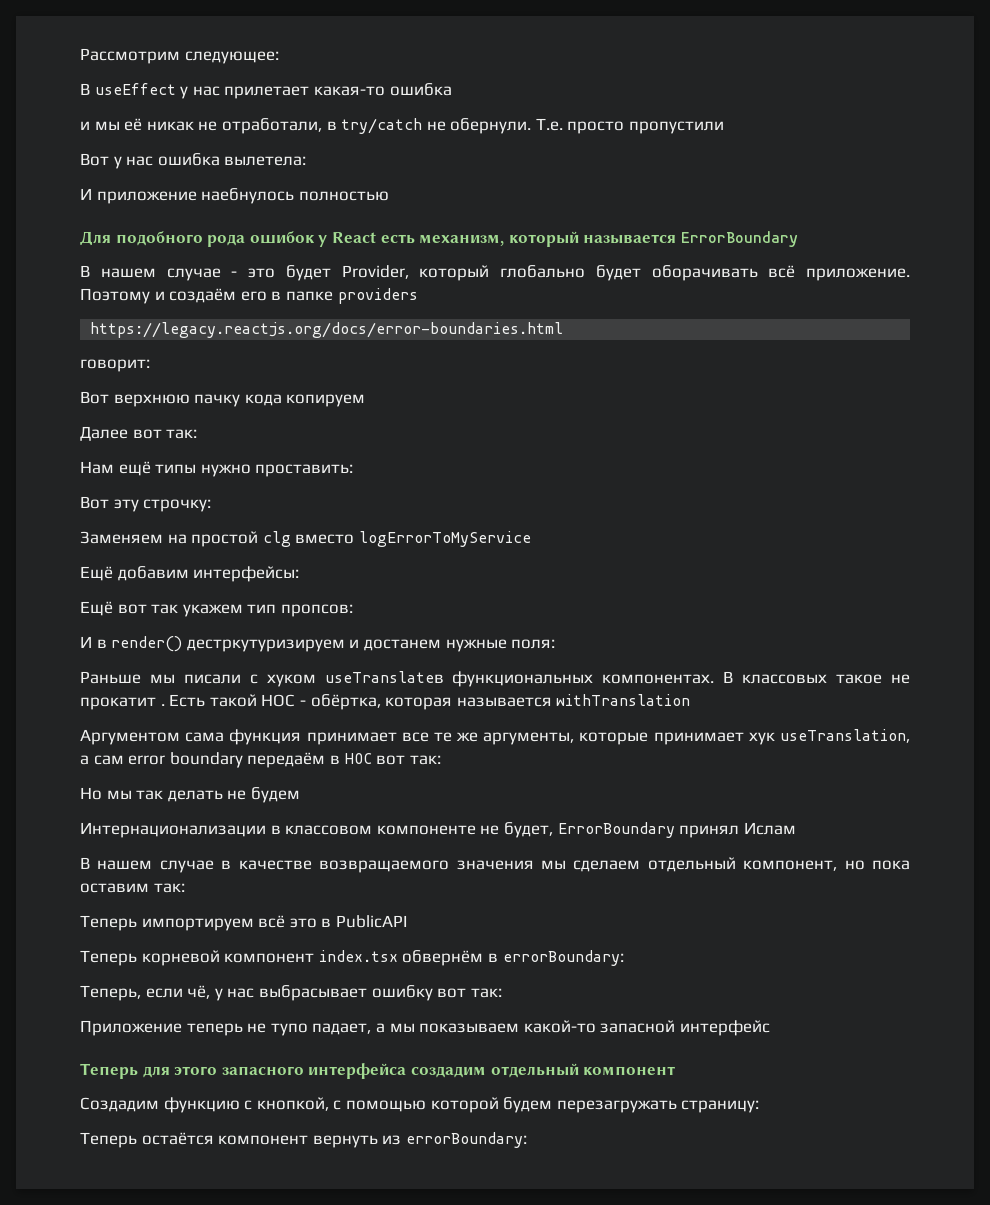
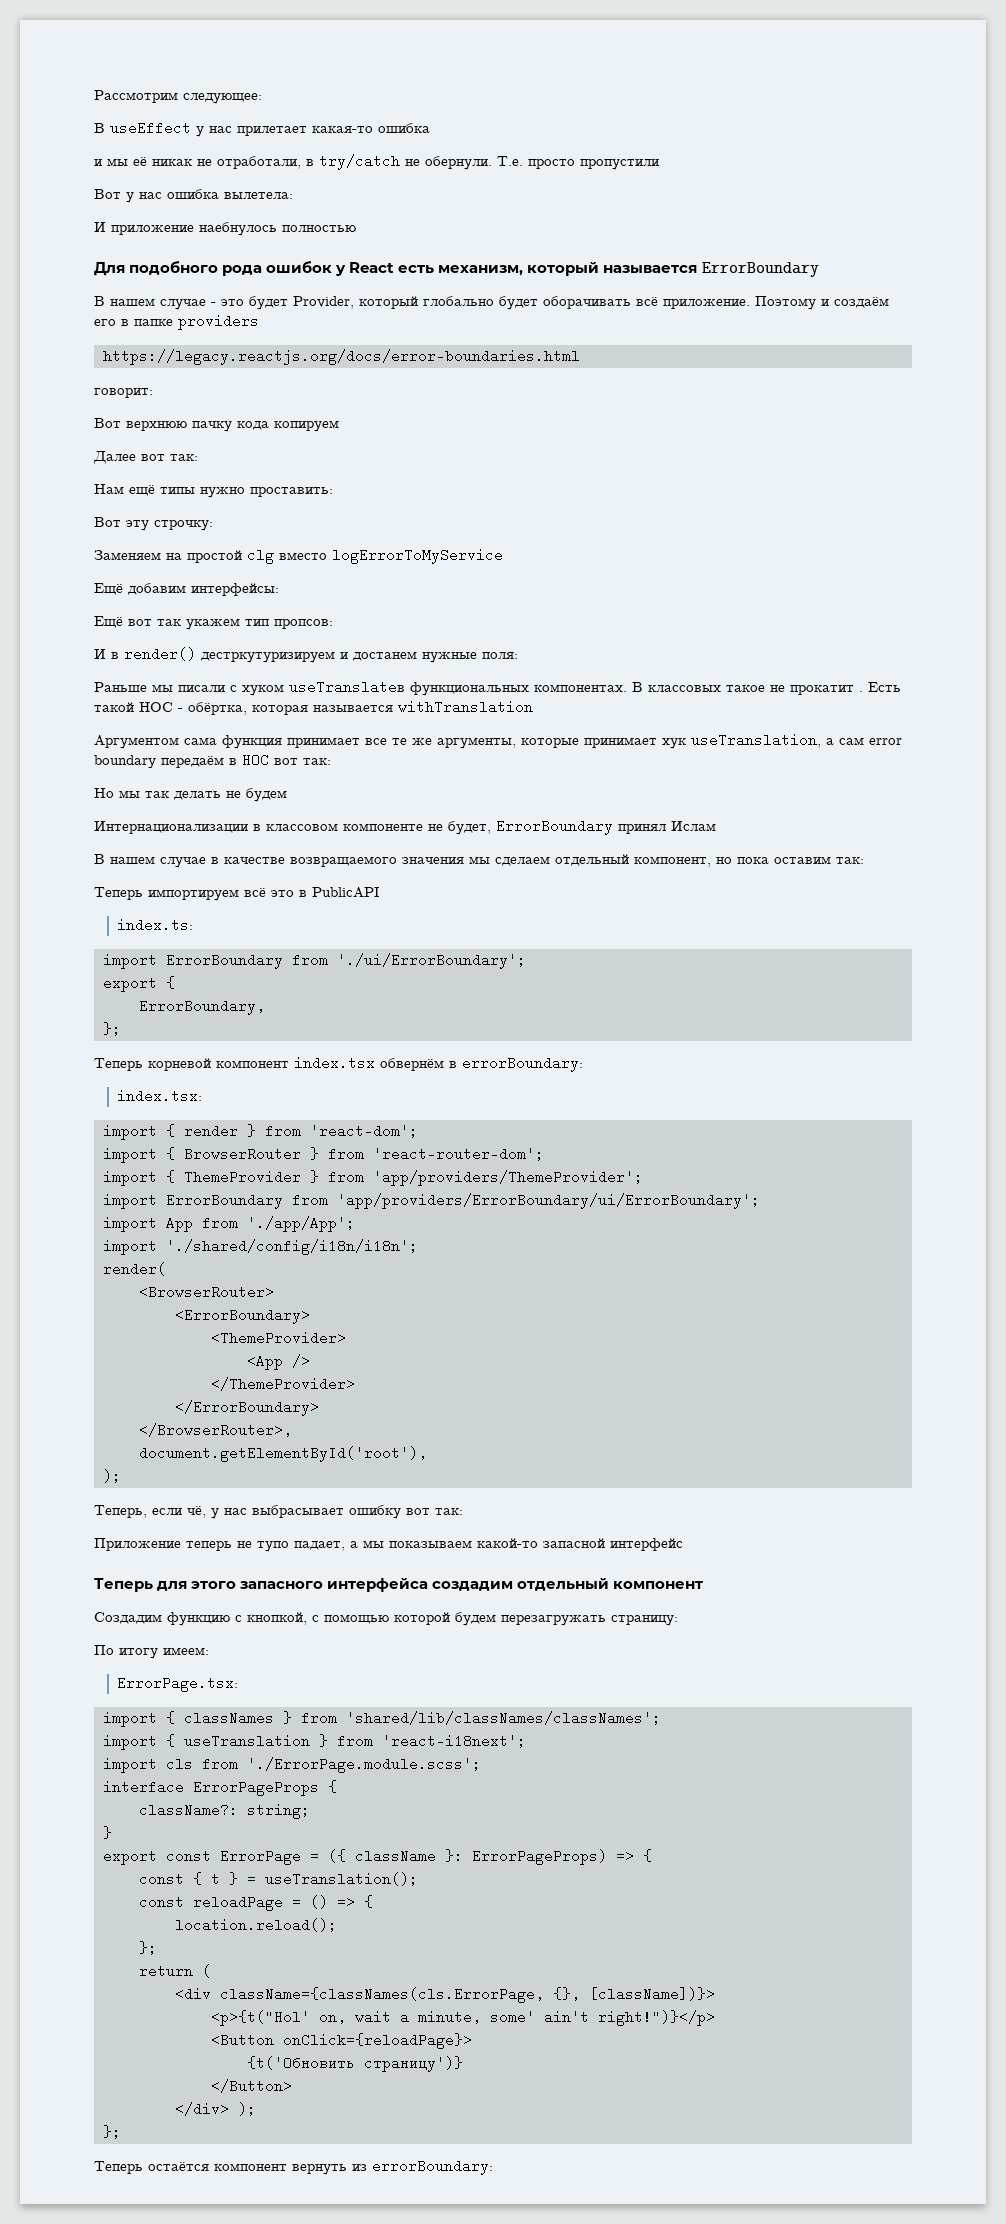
+ index.ts:
+ import ErrorBoundary from './ui/ErrorBoundary';
+ export {
+ ErrorBoundary,
+ };
+ index.tsx:
+ import { render } from 'react-dom';
+ import { BrowserRouter } from 'react-router-dom';
+ import { ThemeProvider } from 'app/providers/ThemeProvider';
+ import ErrorBoundary from 'app/providers/ErrorBoundary/ui/ErrorBoundary';
+ import App from './app/App';
+ import './shared/config/i18n/i18n';
+ render(
+ <BrowserRouter>
+ <ErrorBoundary>
+ <ThemeProvider>
+ <App />
+ </ThemeProvider>
+ </ErrorBoundary>
+ </BrowserRouter>,
+ document.getElementById('root'),
+ );
+ По итогу имеем:
+ ErrorPage.tsx:
+ import { classNames } from 'shared/lib/classNames/classNames';
+ import { useTranslation } from 'react-i18next';
+ import cls from './ErrorPage.module.scss';
+ interface ErrorPageProps {
+ className?: string;
+ }
+ export const ErrorPage = ({ className }: ErrorPageProps) => {
+ const { t } = useTranslation();
+ const reloadPage = () => {
+ location.reload();
+ };
+ return (
+ <div className={classNames(cls.ErrorPage, {}, [className])}>
+ <p>{t("Hol' on, wait a minute, some' ain't right!")}</p>
+ <Button onClick={reloadPage}>
+ {t('Обновить страницу')}
+ </Button>
+ </div> );
+ };

